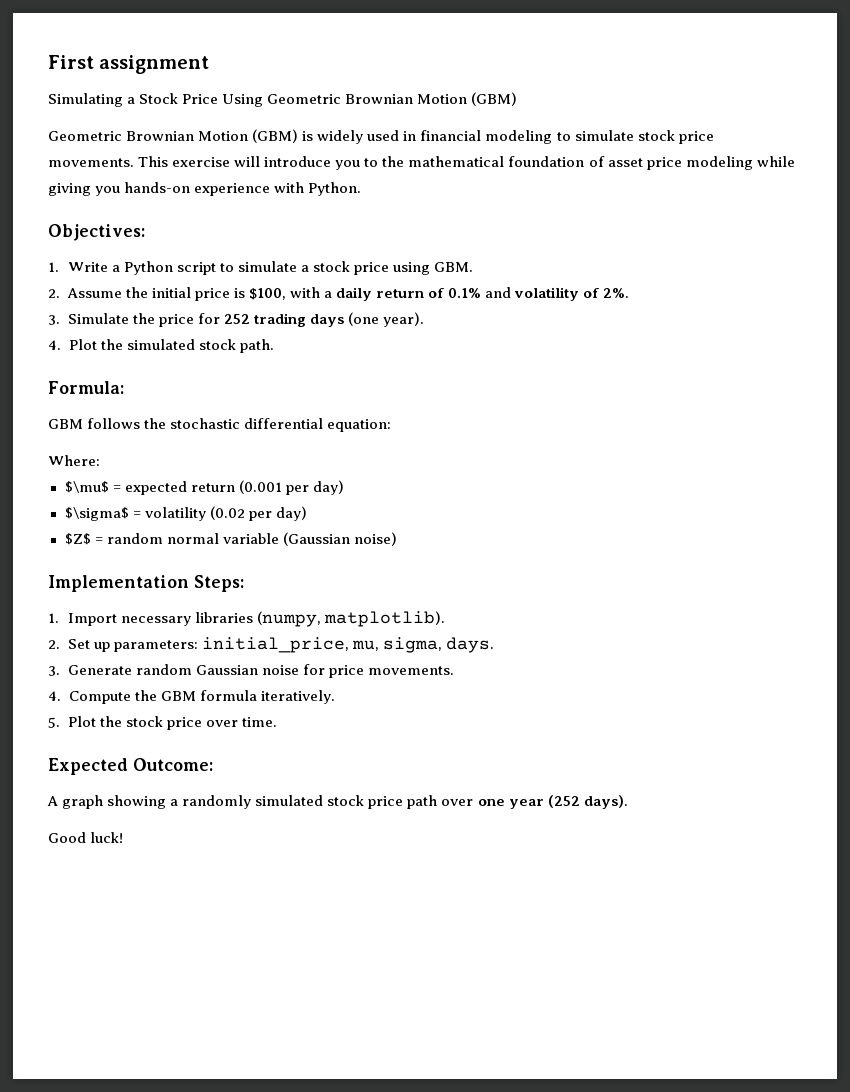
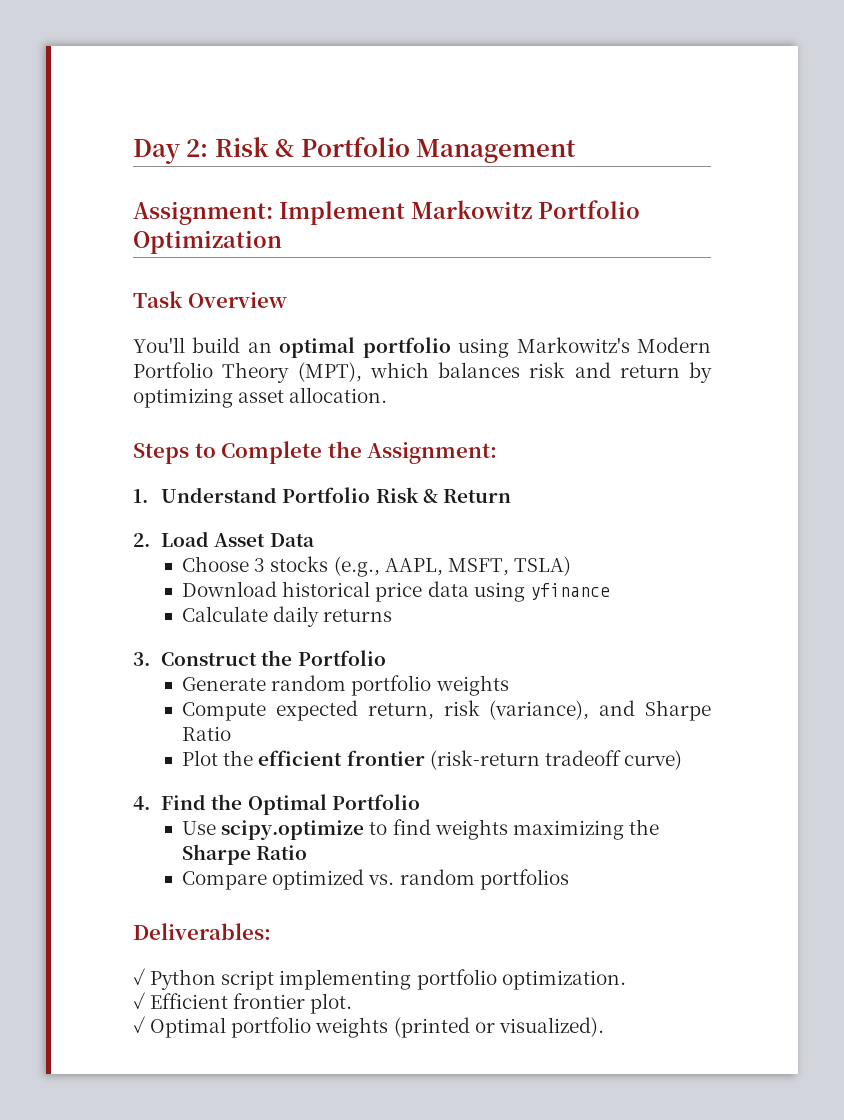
- First assignment
- Simulating a Stock Price Using Geometric Brownian Motion (GBM)
- Geometric Brownian Motion (GBM) is widely used in financial modeling to simulate stock price movements. This exercise will introduce you to the mathematical foundation of asset price modeling while giving you hands-on experience with Python.
- Objectives:
- 1. Write a Python script to simulate a stock price using GBM.
- 2. Assume the initial price is $100, with a daily return of 0.1% and volatility of 2%.
- 3. Simulate the price for 252 trading days (one year).
- 4. Plot the simulated stock path.
- Formula:
- GBM follows the stochastic differential equation:
- Where:
- $\mu$ = expected return (0.001 per day)
- $\sigma$ = volatility (0.02 per day)
- $Z$ = random normal variable (Gaussian noise)
- Implementation Steps:
- 1. Import necessary libraries (numpy, matplotlib).
- 2. Set up parameters: initial_price, mu, sigma, days.
- 3. Generate random Gaussian noise for price movements.
- 4. Compute the GBM formula iteratively.
- 5. Plot the stock price over time.
- Expected Outcome:
- A graph showing a randomly simulated stock price path over one year (252 days).
- Good luck!
+ Day 2: Risk & Portfolio Management
+ Assignment: Implement Markowitz Portfolio Optimization
+ Task Overview
+ You'll build an optimal portfolio using Markowitz's Modern Portfolio Theory (MPT), which balances risk and return by optimizing asset allocation.
+ Steps to Complete the Assignment:
+ 1. Understand Portfolio Risk & Return
+ 2. Load Asset Data
+ Choose 3 stocks (e.g., AAPL, MSFT, TSLA)
+ Download historical price data using yfinance
+ Calculate daily returns
+ 3. Construct the Portfolio
+ Generate random portfolio weights
+ Compute expected return, risk (variance), and Sharpe Ratio
+ Plot the efficient frontier (risk-return tradeoff curve)
+ 4. Find the Optimal Portfolio
+ Use scipy.optimize to find weights maximizing the Sharpe Ratio
+ Compare optimized vs. random portfolios
+ Deliverables:
+ ✓ Python script implementing portfolio optimization.
+ ✓ Efficient frontier plot.
+ ✓ Optimal portfolio weights (printed or visualized).

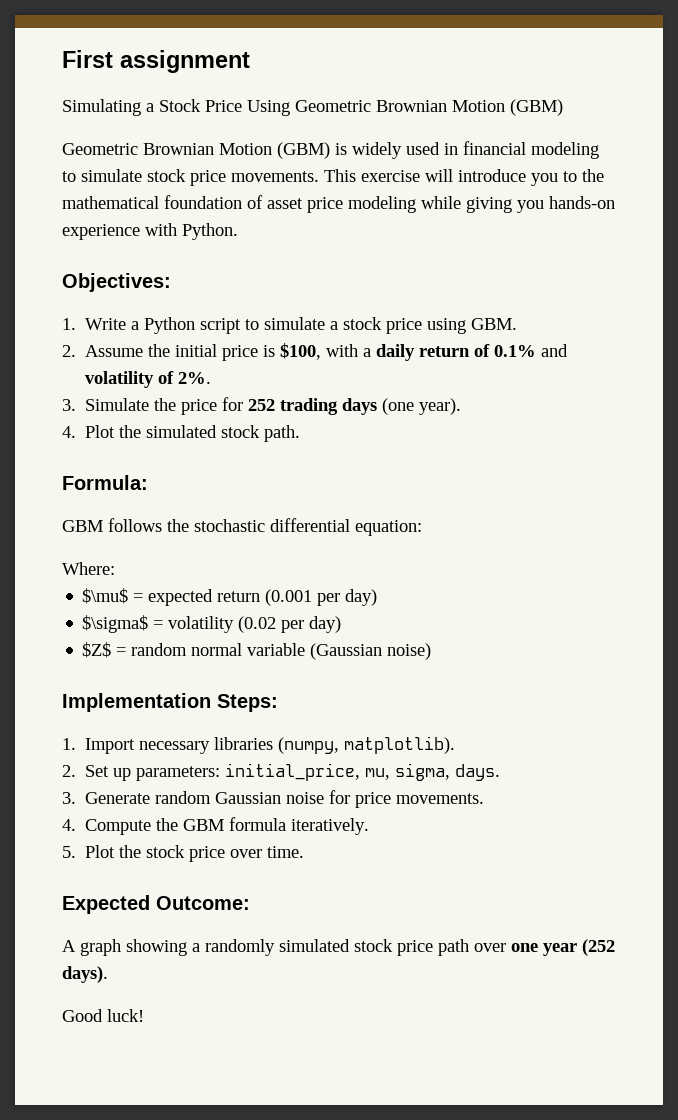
- Day 2: Risk & Portfolio Management
- Assignment: Implement Markowitz Portfolio Optimization
- Task Overview
- You'll build an optimal portfolio using Markowitz's Modern Portfolio Theory (MPT), which balances risk and return by optimizing asset allocation.
- Steps to Complete the Assignment:
- 1. Understand Portfolio Risk & Return
- 2. Load Asset Data
- Choose 3 stocks (e.g., AAPL, MSFT, TSLA)
- Download historical price data using yfinance
- Calculate daily returns
- 3. Construct the Portfolio
- Generate random portfolio weights
- Compute expected return, risk (variance), and Sharpe Ratio
- Plot the efficient frontier (risk-return tradeoff curve)
- 4. Find the Optimal Portfolio
- Use scipy.optimize to find weights maximizing the Sharpe Ratio
- Compare optimized vs. random portfolios
- Deliverables:
- ✓ Python script implementing portfolio optimization.
- ✓ Efficient frontier plot.
- ✓ Optimal portfolio weights (printed or visualized).
+ First assignment
+ Simulating a Stock Price Using Geometric Brownian Motion (GBM)
+ Geometric Brownian Motion (GBM) is widely used in financial modeling to simulate stock price movements. This exercise will introduce you to the mathematical foundation of asset price modeling while giving you hands-on experience with Python.
+ Objectives:
+ 1. Write a Python script to simulate a stock price using GBM.
+ 2. Assume the initial price is $100, with a daily return of 0.1% and volatility of 2%.
+ 3. Simulate the price for 252 trading days (one year).
+ 4. Plot the simulated stock path.
+ Formula:
+ GBM follows the stochastic differential equation:
+ Where:
+ $\mu$ = expected return (0.001 per day)
+ $\sigma$ = volatility (0.02 per day)
+ $Z$ = random normal variable (Gaussian noise)
+ Implementation Steps:
+ 1. Import necessary libraries (numpy, matplotlib).
+ 2. Set up parameters: initial_price, mu, sigma, days.
+ 3. Generate random Gaussian noise for price movements.
+ 4. Compute the GBM formula iteratively.
+ 5. Plot the stock price over time.
+ Expected Outcome:
+ A graph showing a randomly simulated stock price path over one year (252 days).
+ Good luck!

